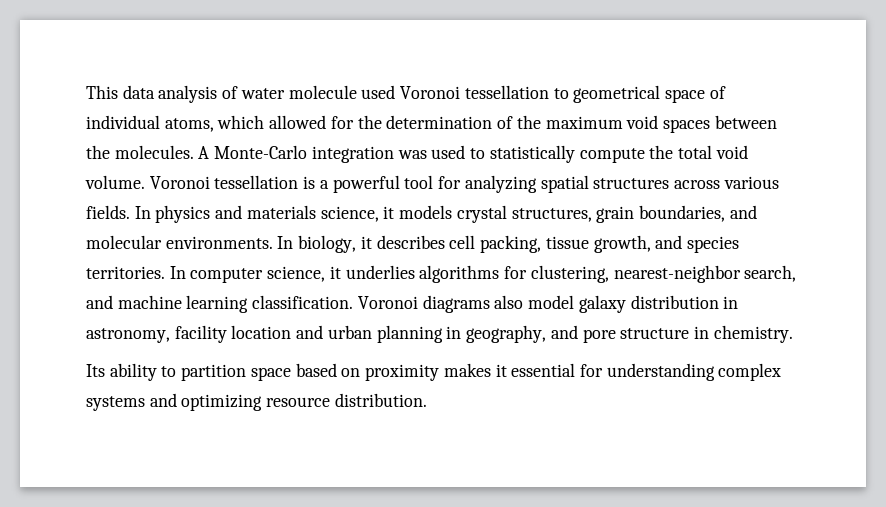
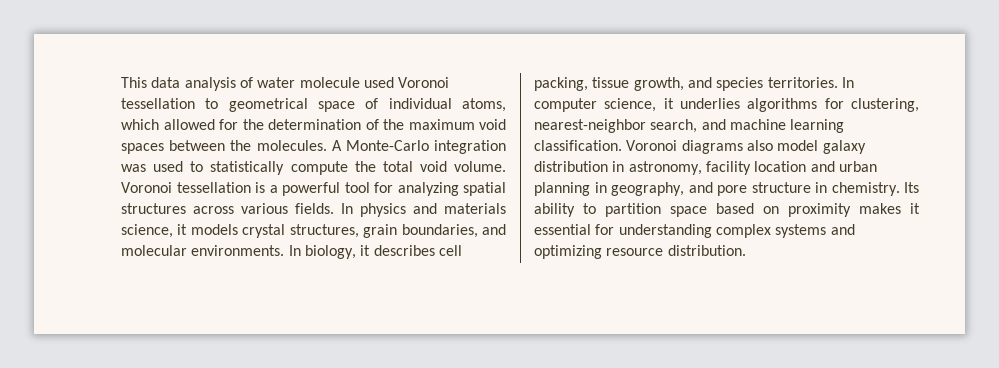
- Voronoi diagrams also model galaxy distribution in astronomy, facility location and urban planning in geography, and pore structure in chemistry.
- Its ability to partition space based on proximity makes it essential for understanding complex systems and optimizing resource distribution.
+ Voronoi diagrams also model galaxy distribution in astronomy, facility location and urban planning in geography, and pore structure in chemistry. Its ability to partition space based on proximity makes it essential for understanding complex systems and optimizing resource distribution.

